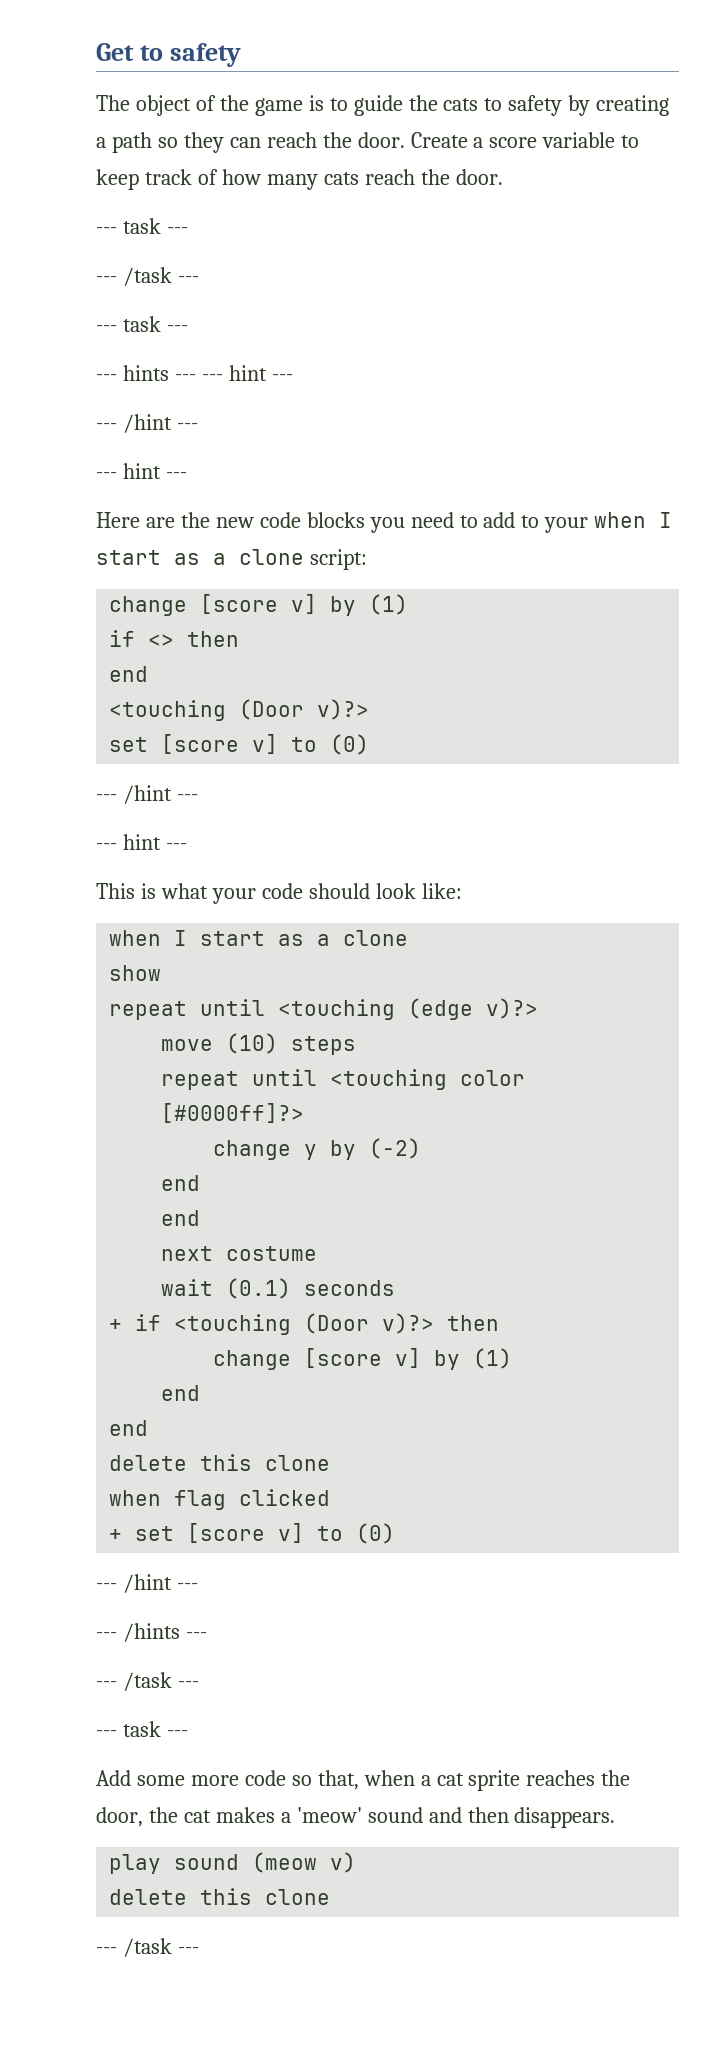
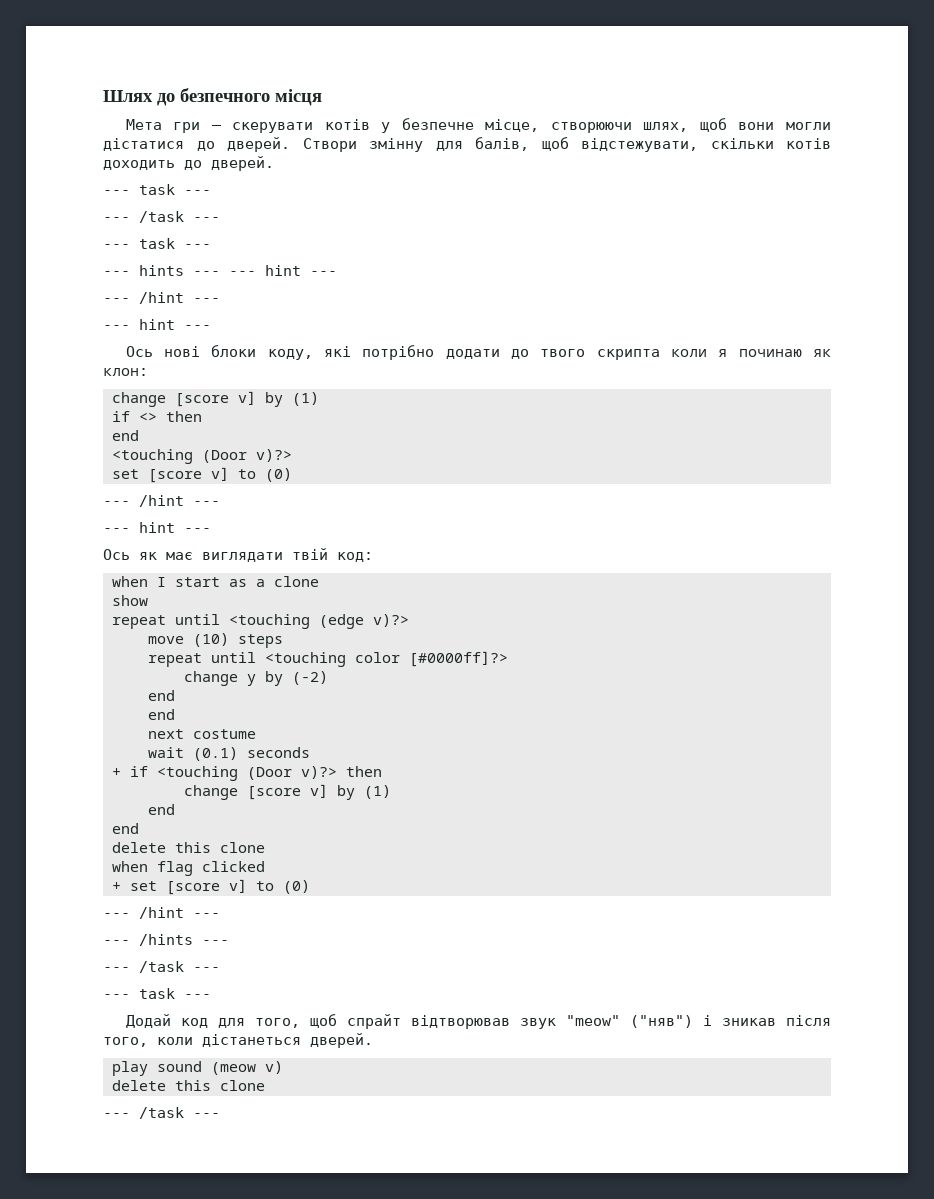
- Get to safety
- The object of the game is to guide the cats to safety by creating a path so they can reach the door. Create a score variable to keep track of how many cats reach the door.
+ Шлях до безпечного місця
+ Мета гри — скерувати котів у безпечне місце, створюючи шлях, щоб вони могли дістатися до дверей. Створи змінну для балів, щоб відстежувати, скільки котів доходить до дверей.
- Here are the new code blocks you need to add to your when I start as a clone script:
+ Ось нові блоки коду, які потрібно додати до твого скрипта коли я починаю як клон:
- This is what your code should look like:
+ Ось як має виглядати твій код:
- Add some more code so that, when a cat sprite reaches the door, the cat makes a 'meow' sound and then disappears.
+ Додай код для того, щоб спрайт відтворював звук "meow" ("няв") і зникав після того, коли дістанеться дверей.

